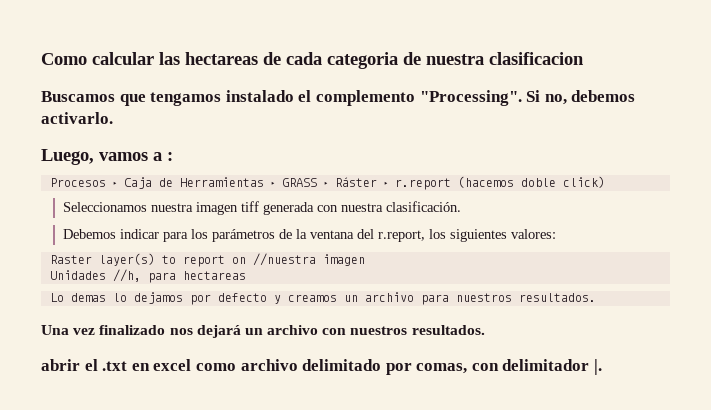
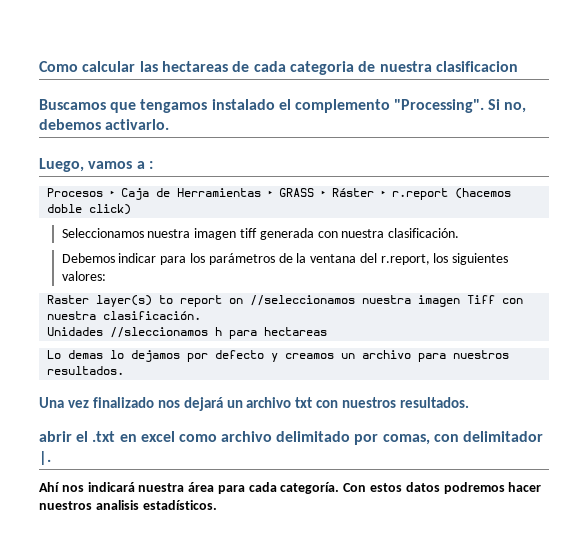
- Raster layer(s) to report on //nuestra imagen
+ Raster layer(s) to report on //seleccionamos nuestra imagen Tiff con nuestra clasificación.
- Unidades //h, para hectareas
+ Unidades //sleccionamos h para hectareas
- Una vez finalizado nos dejará un archivo con nuestros resultados.
+ Una vez finalizado nos dejará un archivo txt con nuestros resultados.
+ Ahí nos indicará nuestra área para cada categoría. Con estos datos podremos hacer nuestros analisis estadísticos.

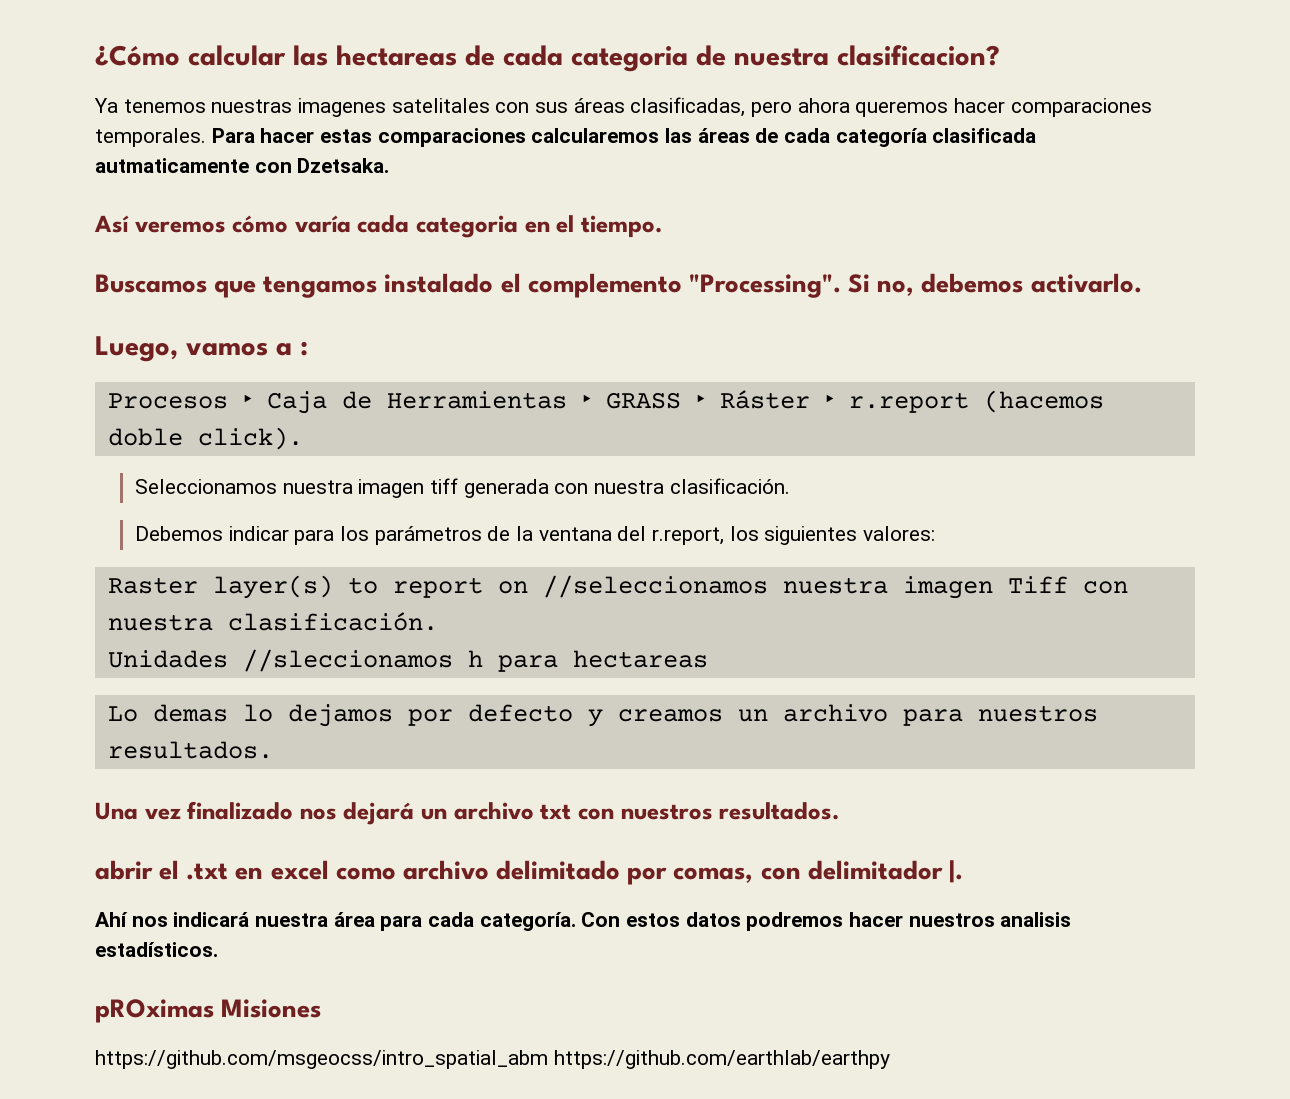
- Como calcular las hectareas de cada categoria de nuestra clasificacion
+ ¿Cómo calcular las hectareas de cada categoria de nuestra clasificacion?
+ Ya tenemos nuestras imagenes satelitales con sus áreas clasificadas, pero ahora queremos hacer comparaciones temporales. Para hacer estas comparaciones calcularemos las áreas de cada categoría clasificada autmaticamente con Dzetsaka.
+ Así veremos cómo varía cada categoria en el tiempo.
- Procesos ‣ Caja de Herramientas ‣ GRASS ‣ Ráster ‣ r.report (hacemos doble click)
+ Procesos ‣ Caja de Herramientas ‣ GRASS ‣ Ráster ‣ r.report (hacemos doble click).
+ pROximas Misiones
+ https://github.com/msgeocss/intro_spatial_abm https://github.com/earthlab/earthpy

